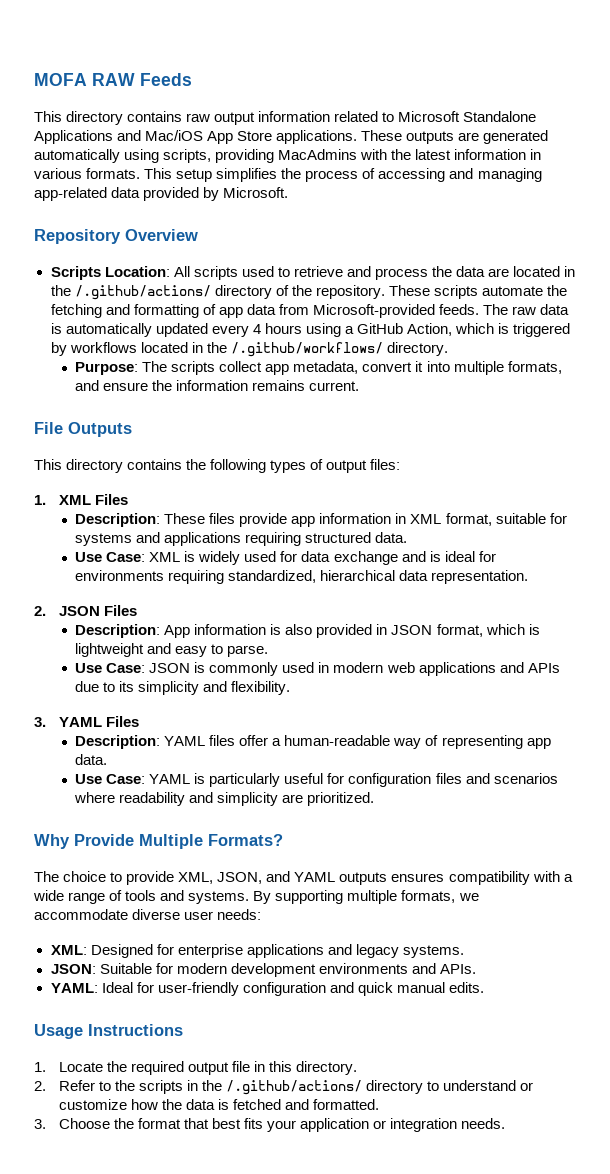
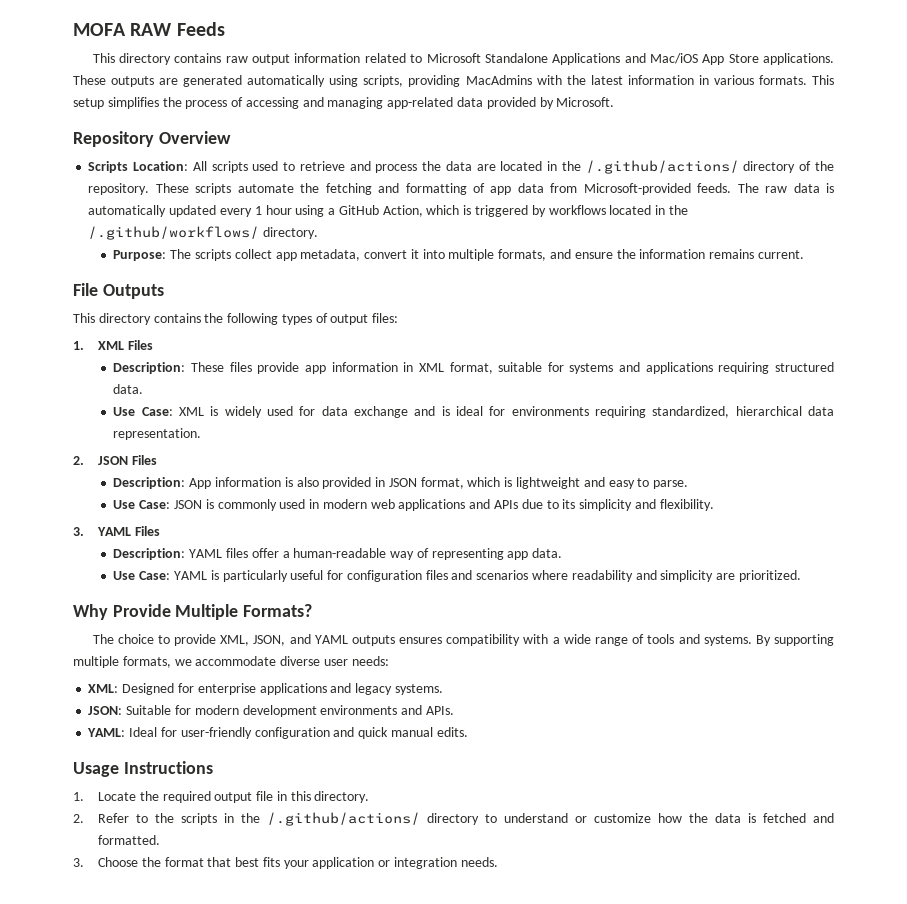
- The raw data is automatically updated every 4 hours using a GitHub Action, which is triggered by workflows located in the /.github/workflows/ directory.
+ The raw data is automatically updated every 1 hour using a GitHub Action, which is triggered by workflows located in the /.github/workflows/ directory.

